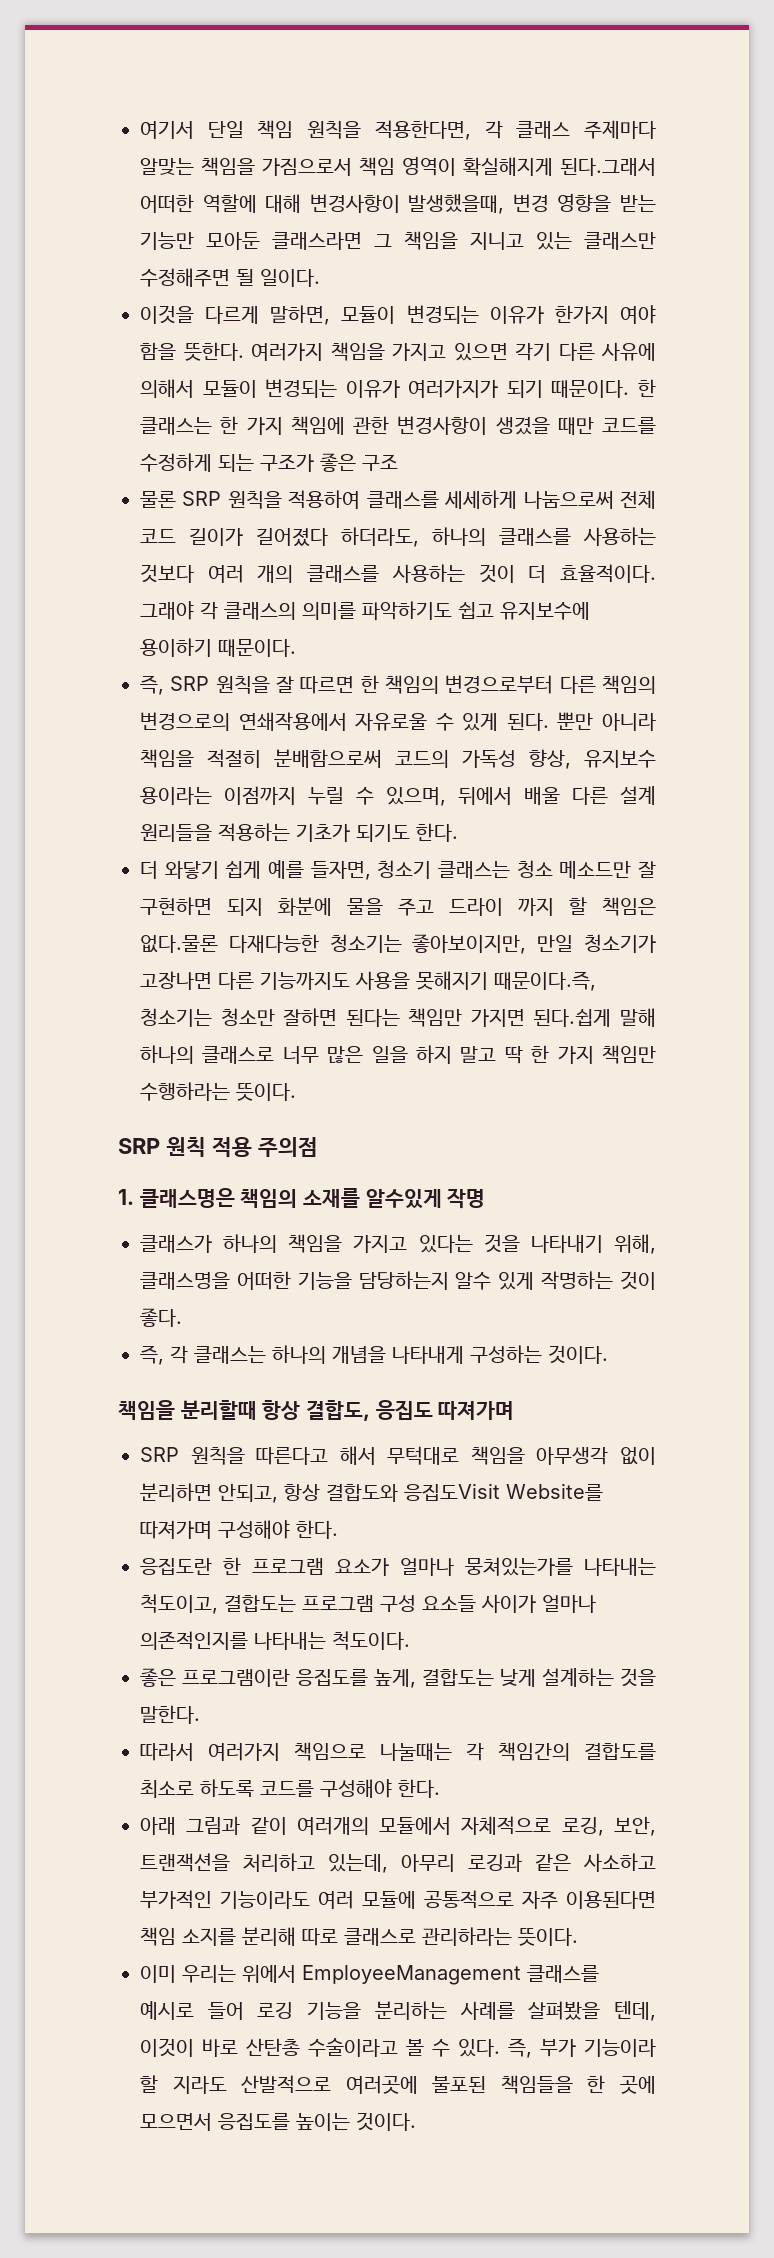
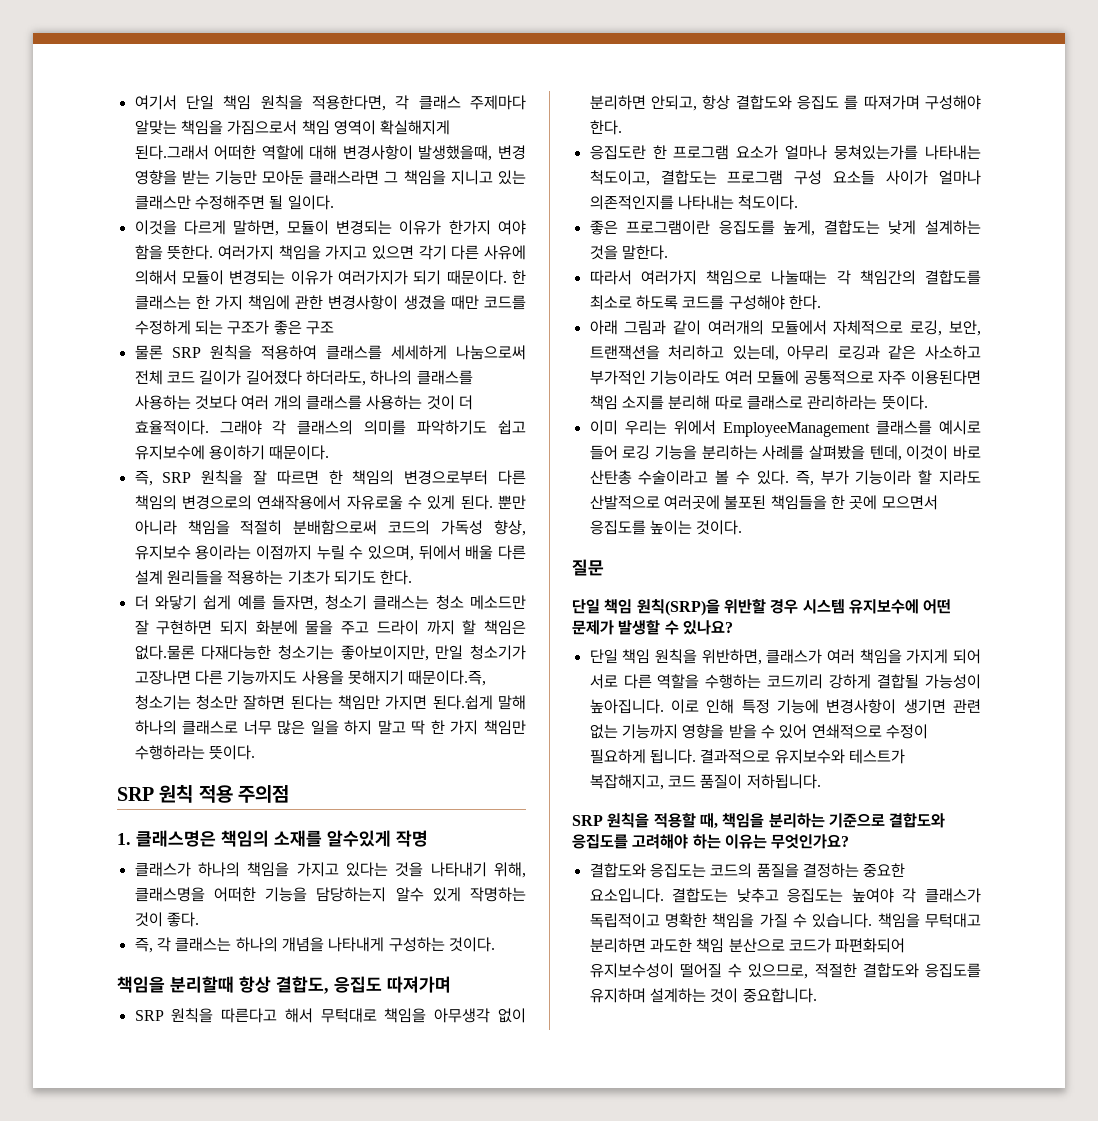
- SRP 원칙을 따른다고 해서 무턱대로 책임을 아무생각 없이 분리하면 안되고, 항상 결합도와 응집도Visit Website를 따져가며 구성해야 한다.
+ SRP 원칙을 따른다고 해서 무턱대로 책임을 아무생각 없이 분리하면 안되고, 항상 결합도와 응집도 를 따져가며 구성해야 한다.
+ 질문
+ 단일 책임 원칙(SRP)을 위반할 경우 시스템 유지보수에 어떤 문제가 발생할 수 있나요?
+ 단일 책임 원칙을 위반하면, 클래스가 여러 책임을 가지게 되어 서로 다른 역할을 수행하는 코드끼리 강하게 결합될 가능성이 높아집니다. 이로 인해 특정 기능에 변경사항이 생기면 관련 없는 기능까지 영향을 받을 수 있어 연쇄적으로 수정이 필요하게 됩니다. 결과적으로 유지보수와 테스트가 복잡해지고, 코드 품질이 저하됩니다.
+ SRP 원칙을 적용할 때, 책임을 분리하는 기준으로 결합도와 응집도를 고려해야 하는 이유는 무엇인가요?
+ 결합도와 응집도는 코드의 품질을 결정하는 중요한 요소입니다. 결합도는 낮추고 응집도는 높여야 각 클래스가 독립적이고 명확한 책임을 가질 수 있습니다. 책임을 무턱대고 분리하면 과도한 책임 분산으로 코드가 파편화되어 유지보수성이 떨어질 수 있으므로, 적절한 결합도와 응집도를 유지하며 설계하는 것이 중요합니다.

